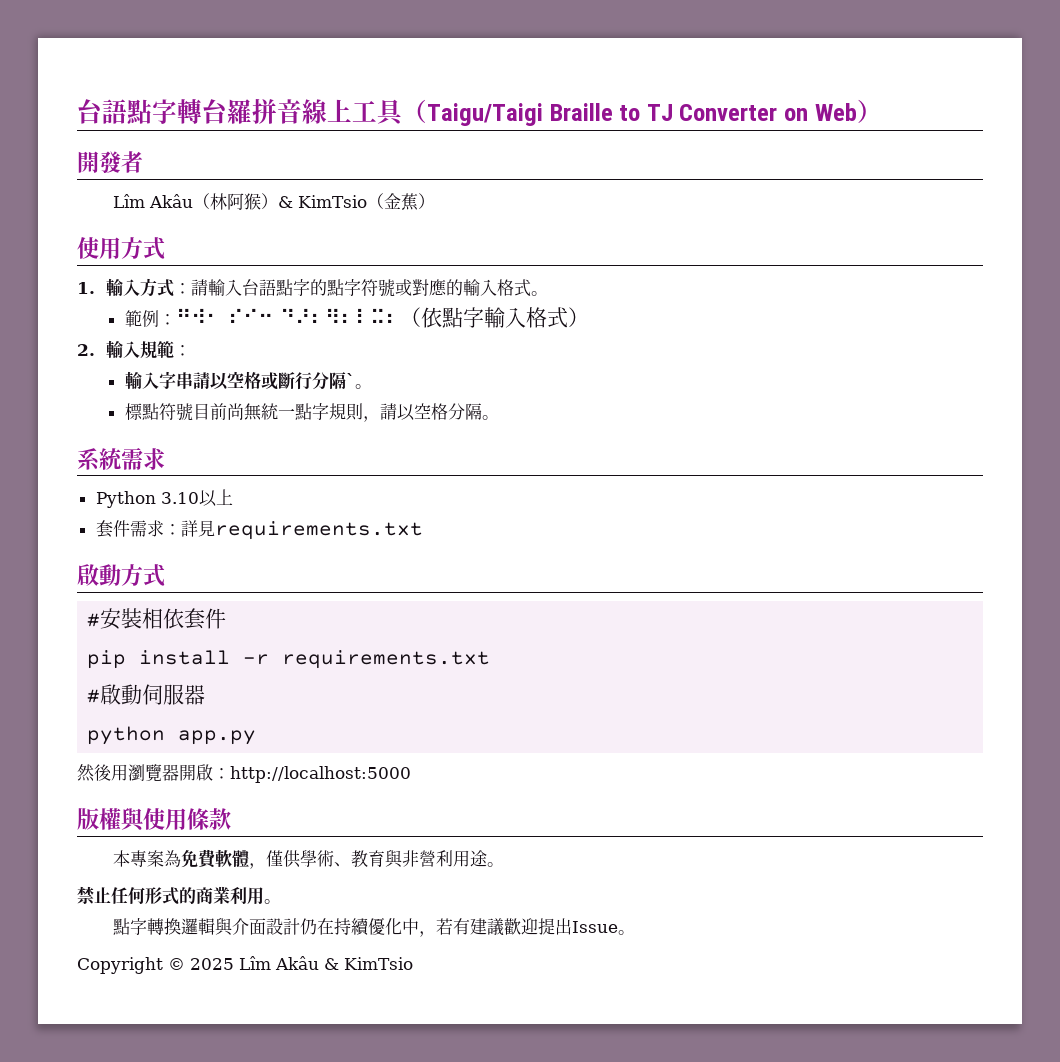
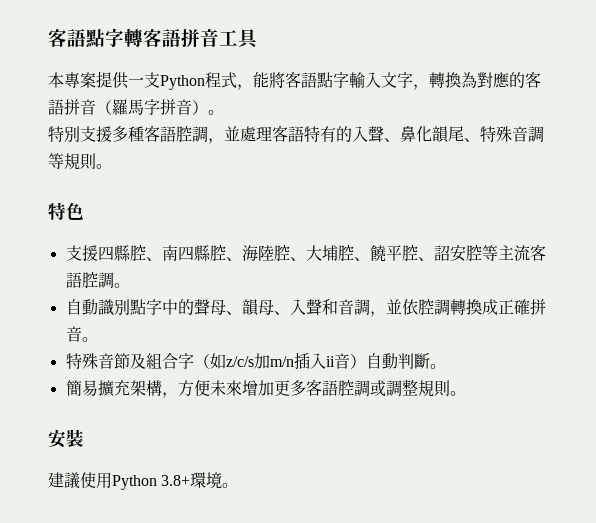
- 台語點字轉台羅拼音線上工具（Taigu/Taigi Braille to TJ Converter on Web）
- 開發者
- Lîm Akâu（林阿猴）& KimTsio（金蕉）
- 使用方式
- 1.輸入方式：請輸入台語點字的點字符號或對應的輸入格式。
- 範例：⠛⠺⠂ ⠎⠊⠒ ⠙⠜⠆⠻⠆⠇⠭⠆（依點字輸入格式）
- 2.輸入規範：
- 輸入字串請以空格或斷行分隔`。
- 標點符號目前尚無統一點字規則，請以空格分隔。
- 系統需求
- Python 3.10以上
- 套件需求：詳見requirements.txt
- 啟動方式
- #安裝相依套件
- pip install -r requirements.txt
- #啟動伺服器
- python app.py
- 然後用瀏覽器開啟：http://localhost:5000
- 版權與使用條款
- 本專案為免費軟體，僅供學術、教育與非營利用途。
- 禁止任何形式的商業利用。
- 點字轉換邏輯與介面設計仍在持續優化中，若有建議歡迎提出Issue。
- Copyright © 2025 Lîm Akâu & KimTsio
+ 客語點字轉客語拼音工具
+ 本專案提供一支Python程式，能將客語點字輸入文字，轉換為對應的客語拼音（羅馬字拼音）。
+ 特別支援多種客語腔調，並處理客語特有的入聲、鼻化韻尾、特殊音調等規則。
+ 特色
+ 支援四縣腔、南四縣腔、海陸腔、大埔腔、饒平腔、詔安腔等主流客語腔調。
+ 自動識別點字中的聲母、韻母、入聲和音調，並依腔調轉換成正確拼音。
+ 特殊音節及組合字（如z/c/s加m/n插入ii音）自動判斷。
+ 簡易擴充架構，方便未來增加更多客語腔調或調整規則。
+ 安裝
+ 建議使用Python 3.8+環境。

